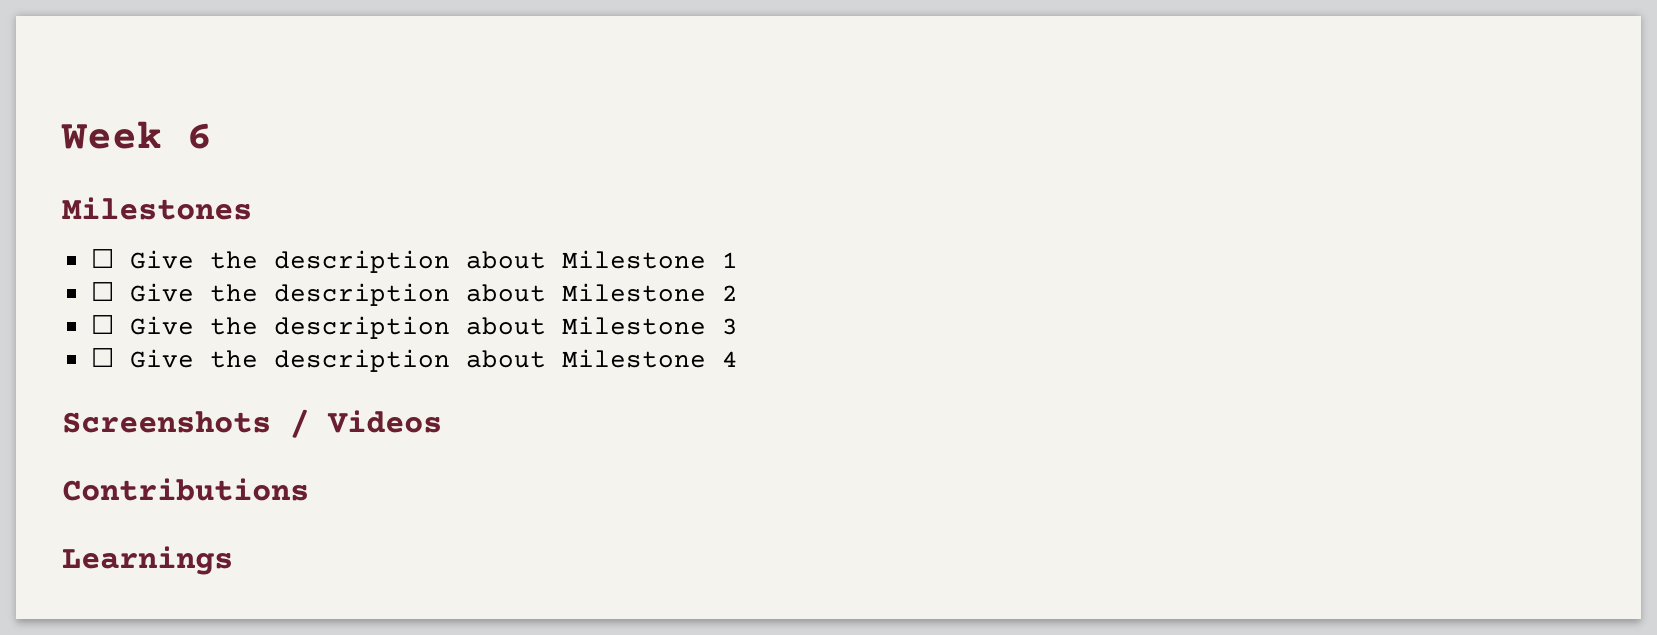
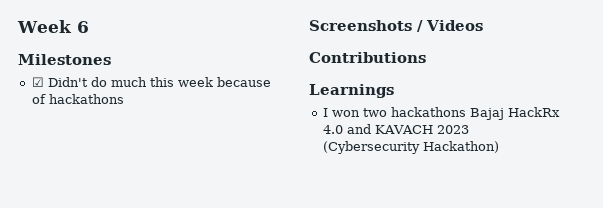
- ☐ Give the description about Milestone 1
- ☐ Give the description about Milestone 2
- ☐ Give the description about Milestone 3
- ☐ Give the description about Milestone 4
+ ☑ Didn't do much this week because of hackathons
+ I won two hackathons Bajaj HackRx 4.0 and KAVACH 2023 (Cybersecurity Hackathon)

